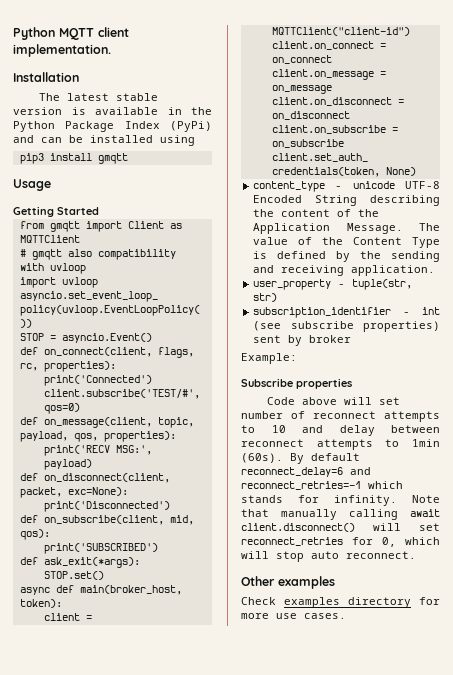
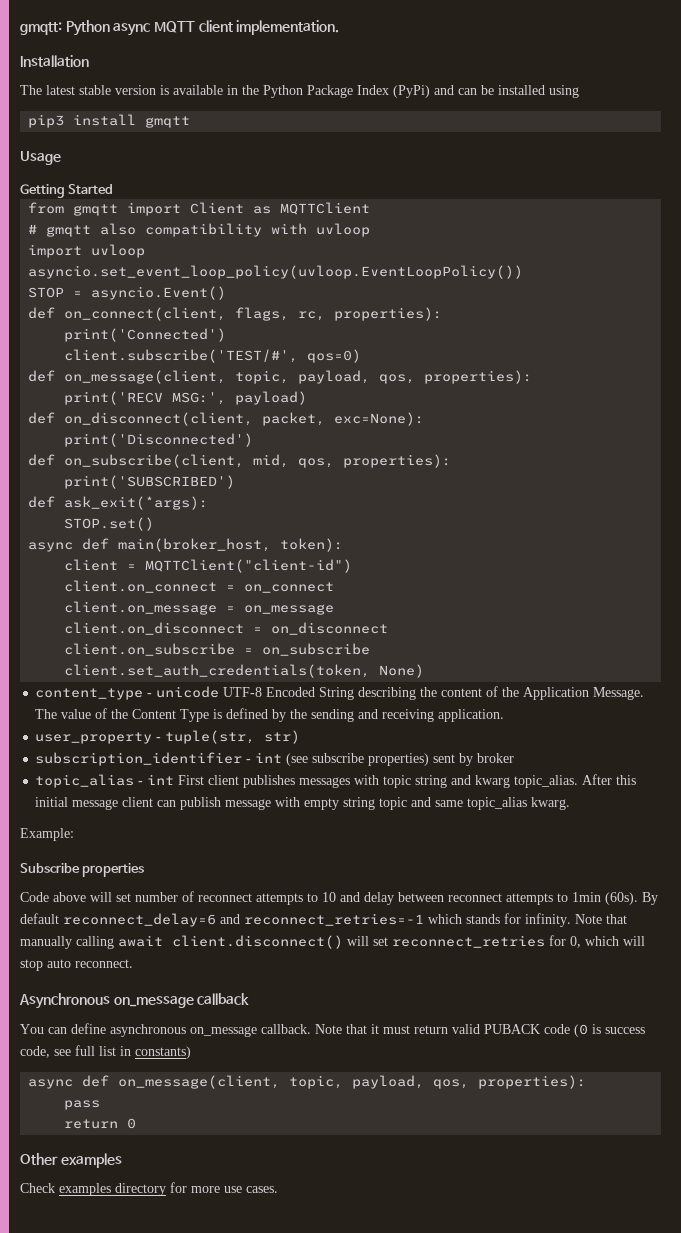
- Python MQTT client implementation.
+ gmqtt: Python async MQTT client implementation.
- def on_subscribe(client, mid, qos):
+ def on_subscribe(client, mid, qos, properties):
+ topic_alias - int First client publishes messages with topic string and kwarg topic_alias. After this initial message client can publish message with empty string topic and same topic_alias kwarg.
+ Asynchronous on_message callback
+ You can define asynchronous on_message callback. Note that it must return valid PUBACK code (0 is success code, see full list in constants)
+ async def on_message(client, topic, payload, qos, properties):
+ pass
+ return 0

